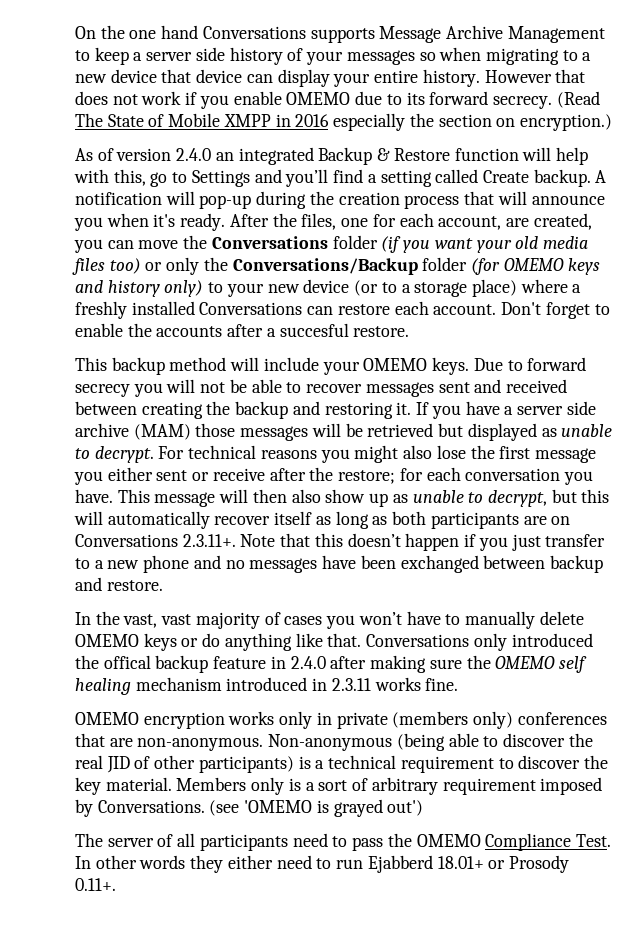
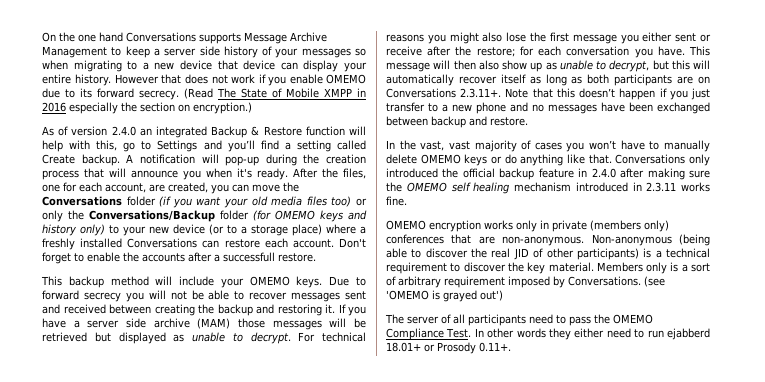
- Don't forget to enable the accounts after a succesful restore.
+ Don't forget to enable the accounts after a successfull restore.
- Conversations only introduced the offical backup feature in 2.4.0 after making sure the OMEMO self healing mechanism introduced in 2.3.11 works fine.
+ Conversations only introduced the official backup feature in 2.4.0 after making sure the OMEMO self healing mechanism introduced in 2.3.11 works fine.
- In other words they either need to run Ejabberd 18.01+ or Prosody 0.11+.
+ In other words they either need to run ejabberd 18.01+ or Prosody 0.11+.

